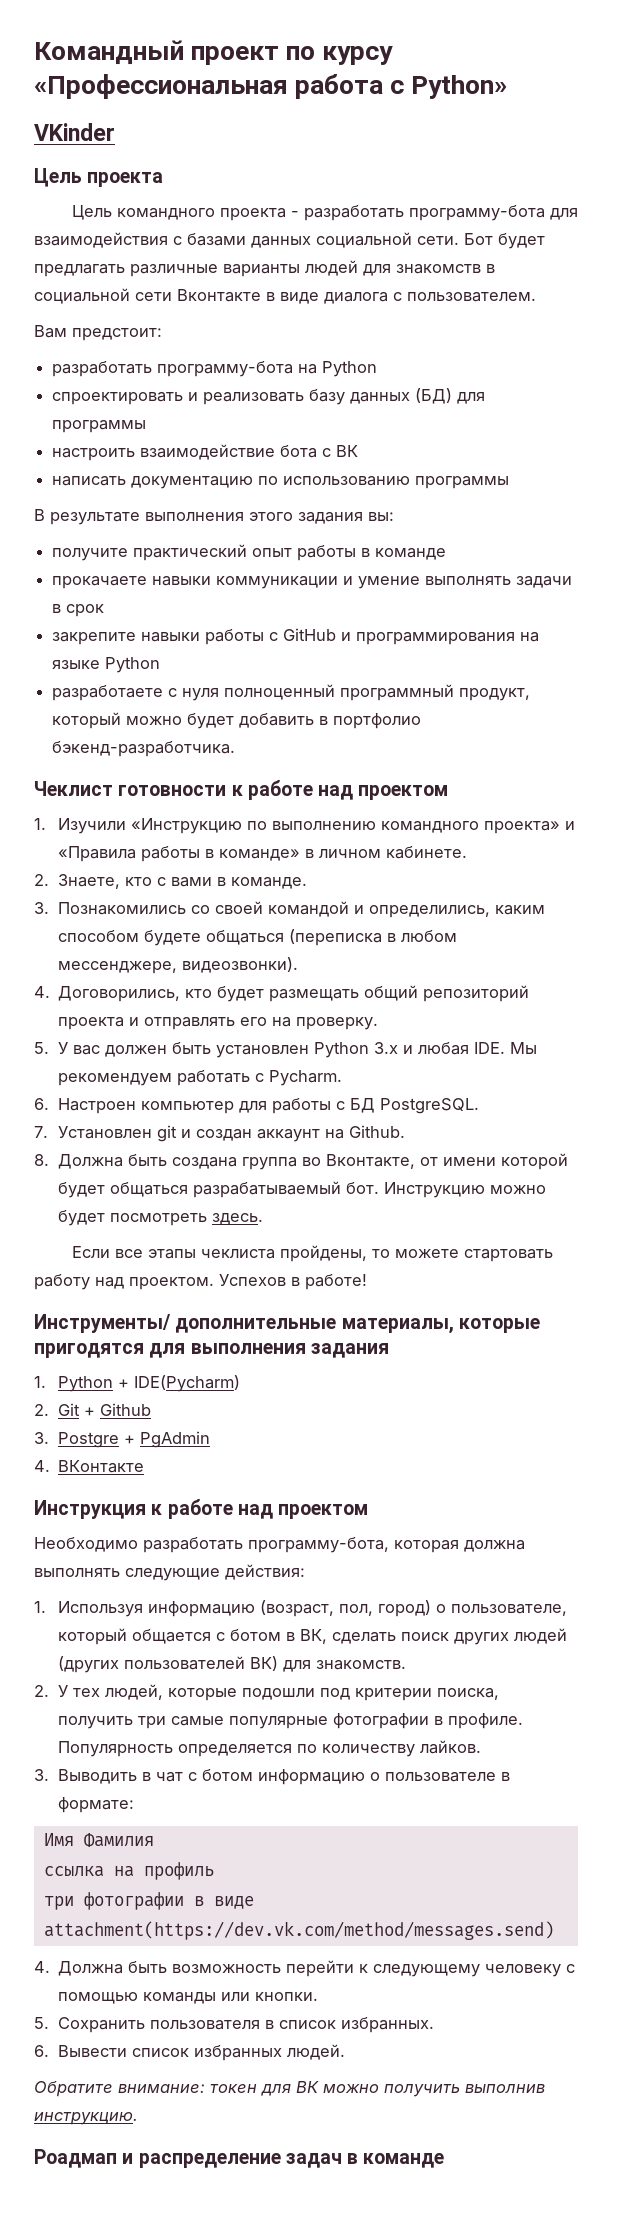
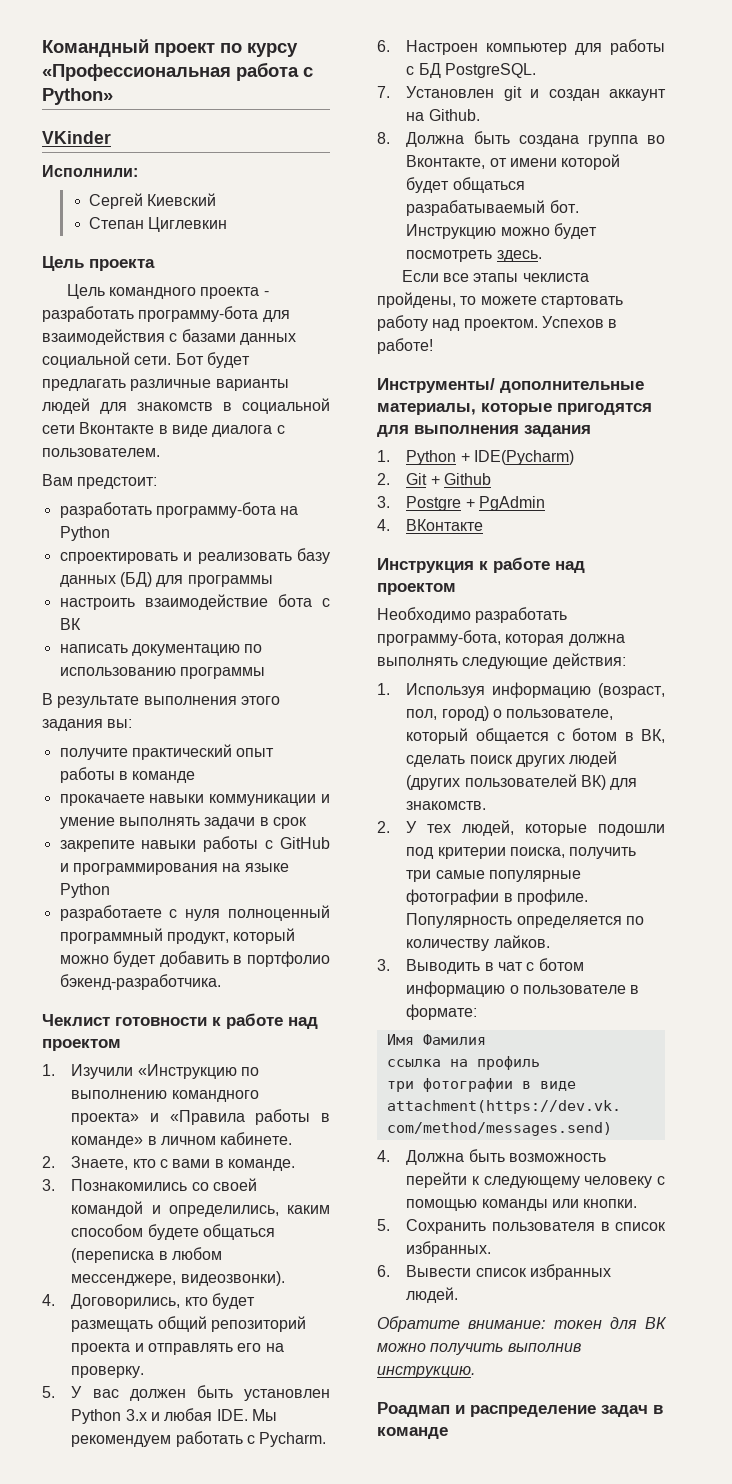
+ Исполнили:
+ Сергей Киевский
+ Степан Циглевкин

